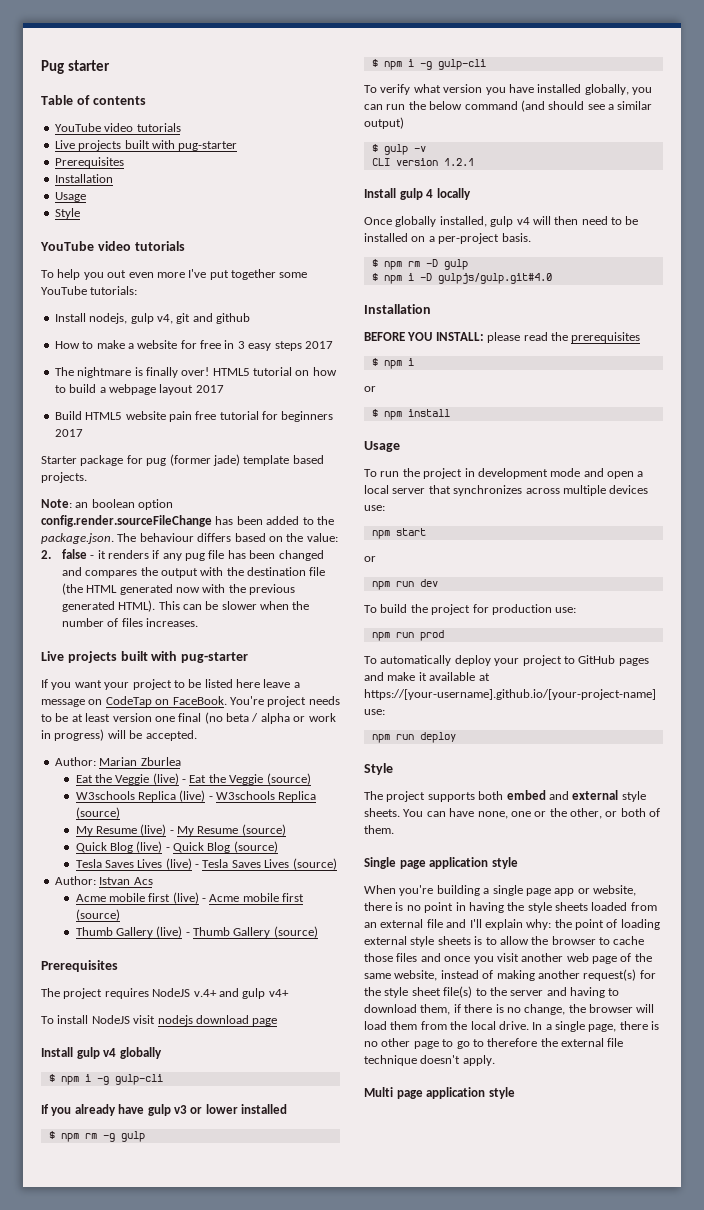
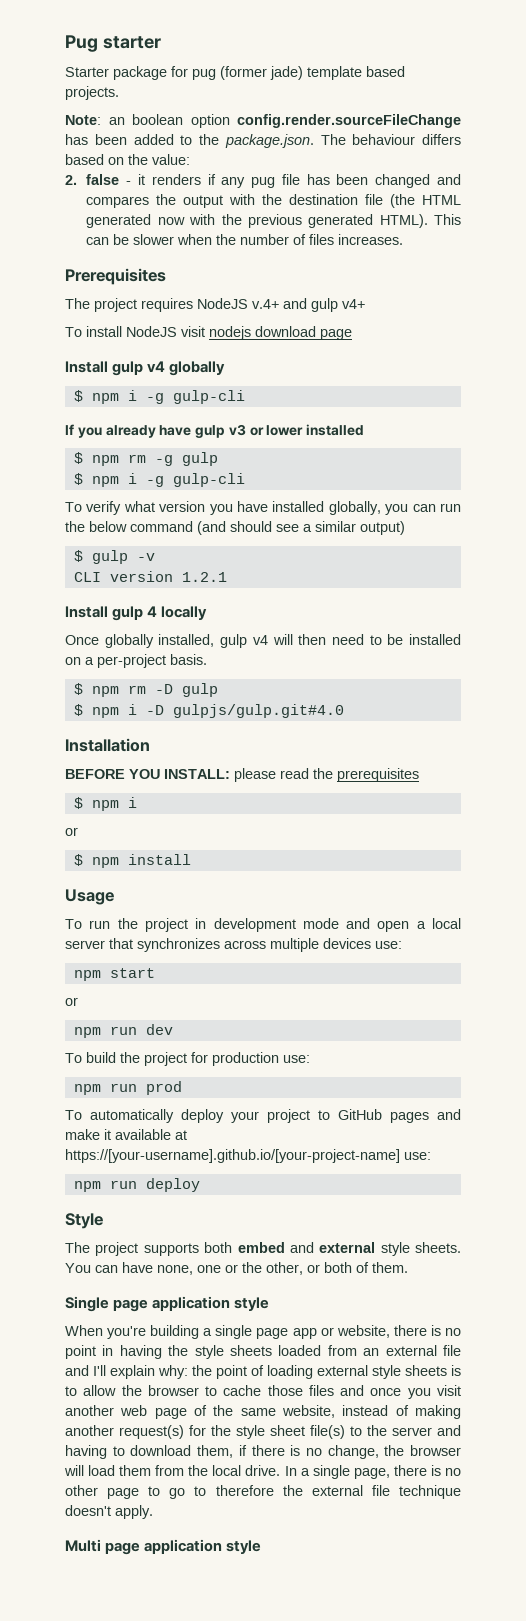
- Table of contents
- YouTube video tutorials
- Live projects built with pug-starter
- Prerequisites
- Installation
- Usage
- Style
- YouTube video tutorials
- To help you out even more I've put together some YouTube tutorials:
- Install nodejs, gulp v4, git and github
- How to make a website for free in 3 easy steps 2017
- The nightmare is finally over! HTML5 tutorial on how to build a webpage layout 2017
- Build HTML5 website pain free tutorial for beginners 2017
  This can be slower when the number of files increases.
- Live projects built with pug-starter
- If you want your project to be listed here leave a message on CodeTap on FaceBook. You're project needs to be at least version one final (no beta / alpha or work in progress) will be accepted.
- Author: Marian Zburlea
- Eat the Veggie (live) - Eat the Veggie (source)
- W3schools Replica (live) - W3schools Replica (source)
- My Resume (live) - My Resume (source)
- Quick Blog (live) - Quick Blog (source)
- Tesla Saves Lives (live) - Tesla Saves Lives (source)
- Author: Istvan Acs
- Acme mobile first (live) - Acme mobile first (source)
- Thumb Gallery (live) - Thumb Gallery (source)

